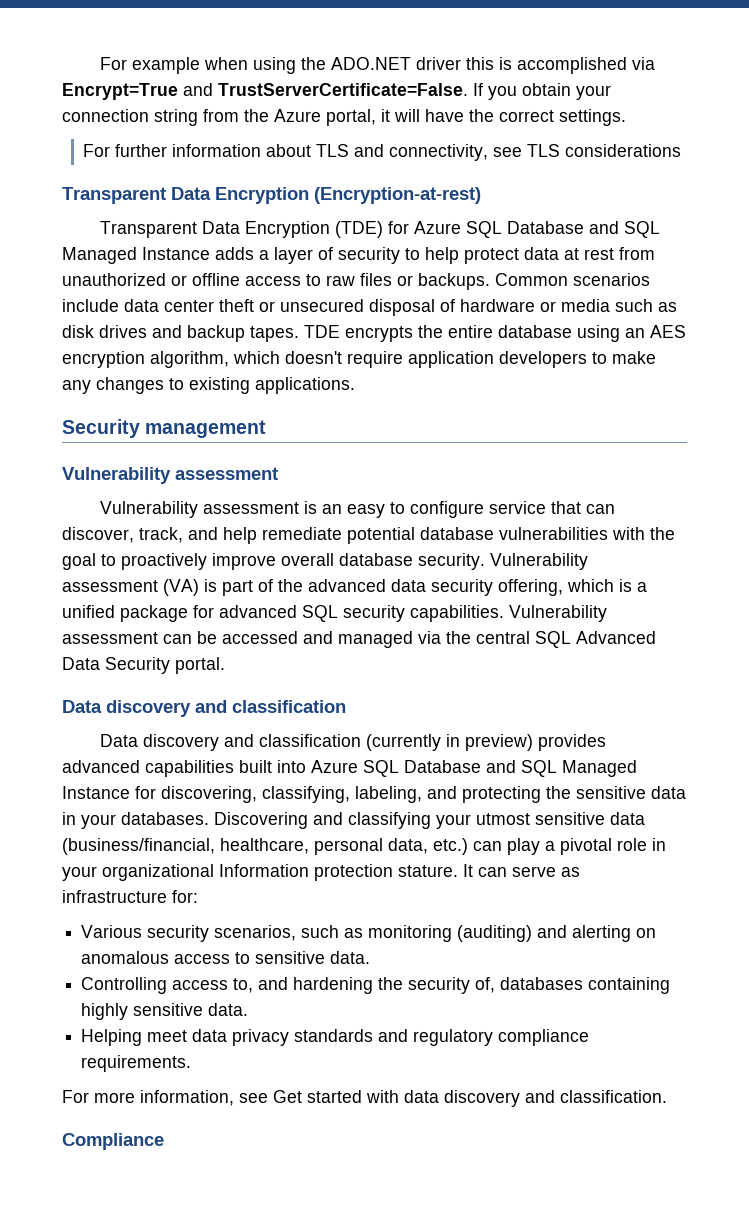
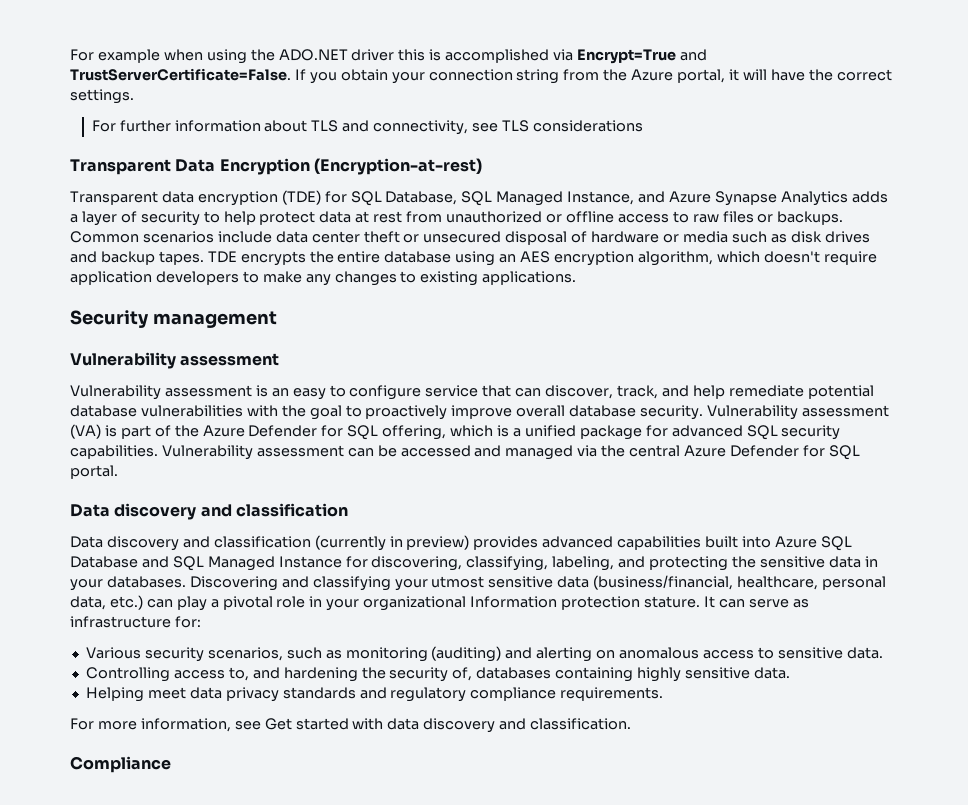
- Transparent Data Encryption (TDE) for Azure SQL Database and SQL Managed Instance adds a layer of security to help protect data at rest from unauthorized or offline access to raw files or backups.
+ Transparent data encryption (TDE) for SQL Database, SQL Managed Instance, and Azure Synapse Analytics adds a layer of security to help protect data at rest from unauthorized or offline access to raw files or backups.
- Vulnerability assessment (VA) is part of the advanced data security offering, which is a unified package for advanced SQL security capabilities.
+ Vulnerability assessment (VA) is part of the Azure Defender for SQL offering, which is a unified package for advanced SQL security capabilities.
- Vulnerability assessment can be accessed and managed via the central SQL Advanced Data Security portal.
+ Vulnerability assessment can be accessed and managed via the central Azure Defender for SQL portal.

